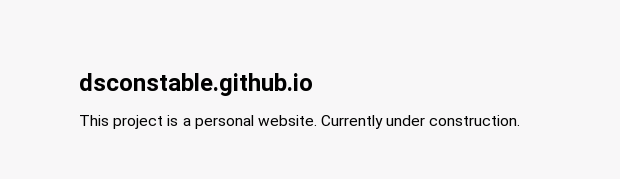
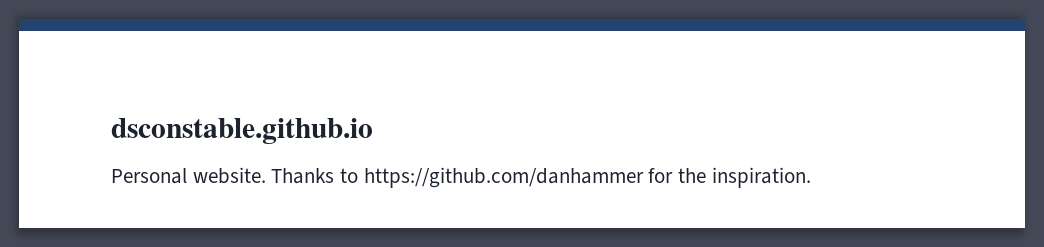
- This project is a personal website. Currently under construction.
+ Personal website. Thanks to https://github.com/danhammer for the inspiration.

